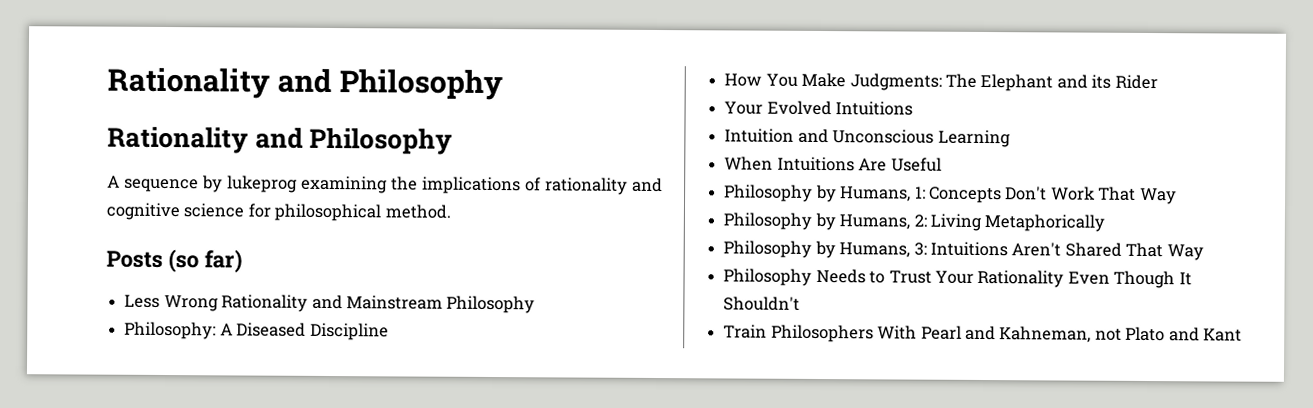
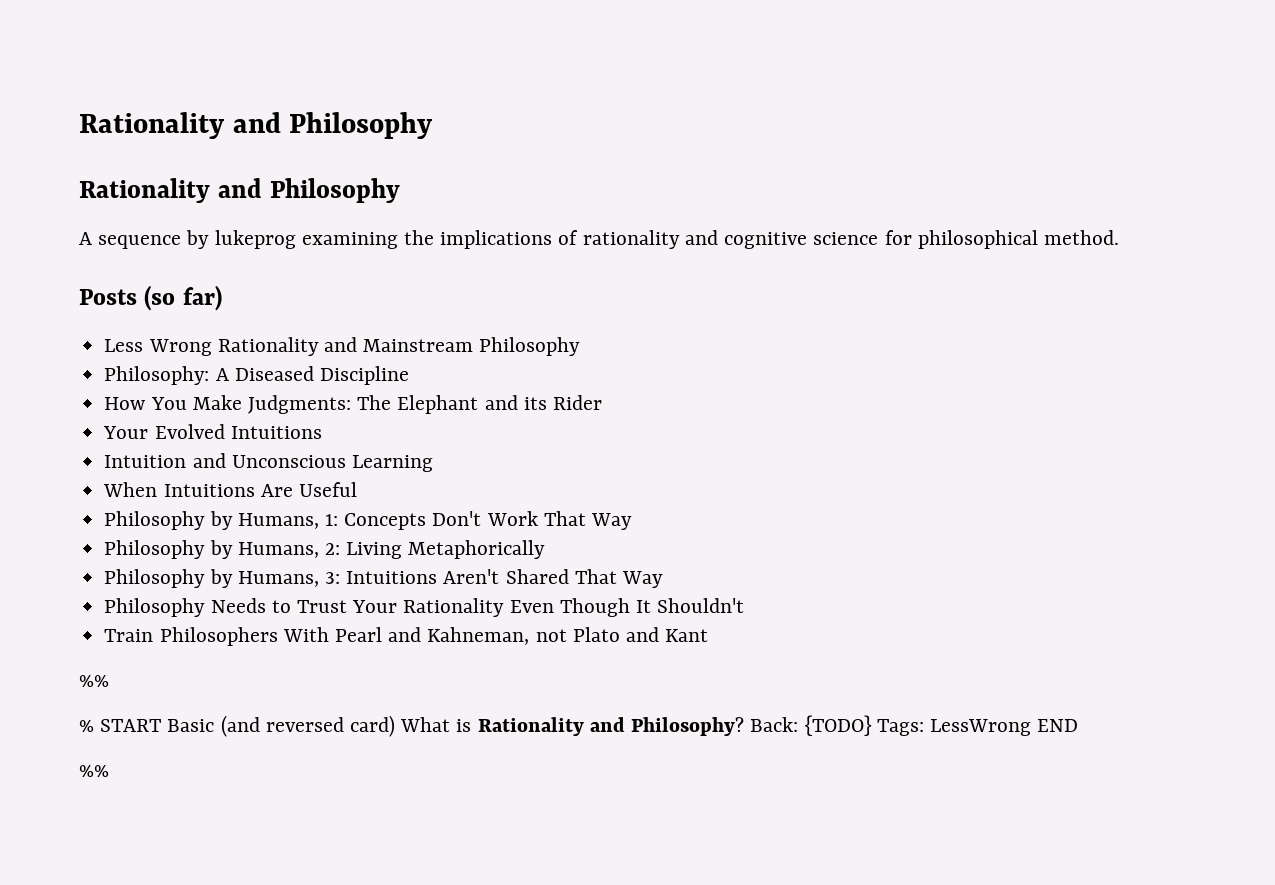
  Train Philosophers With Pearl and Kahneman, not Plato and Kant
+ %%
+ % START Basic (and reversed card) What is Rationality and Philosophy? Back: {TODO} Tags: LessWrong END
+ %%

